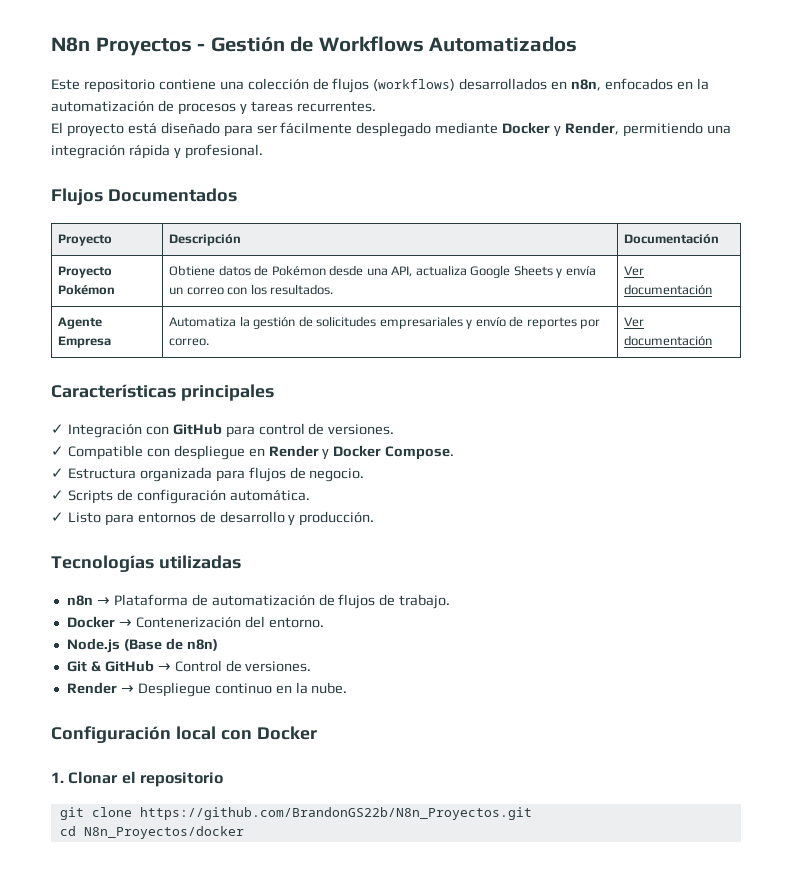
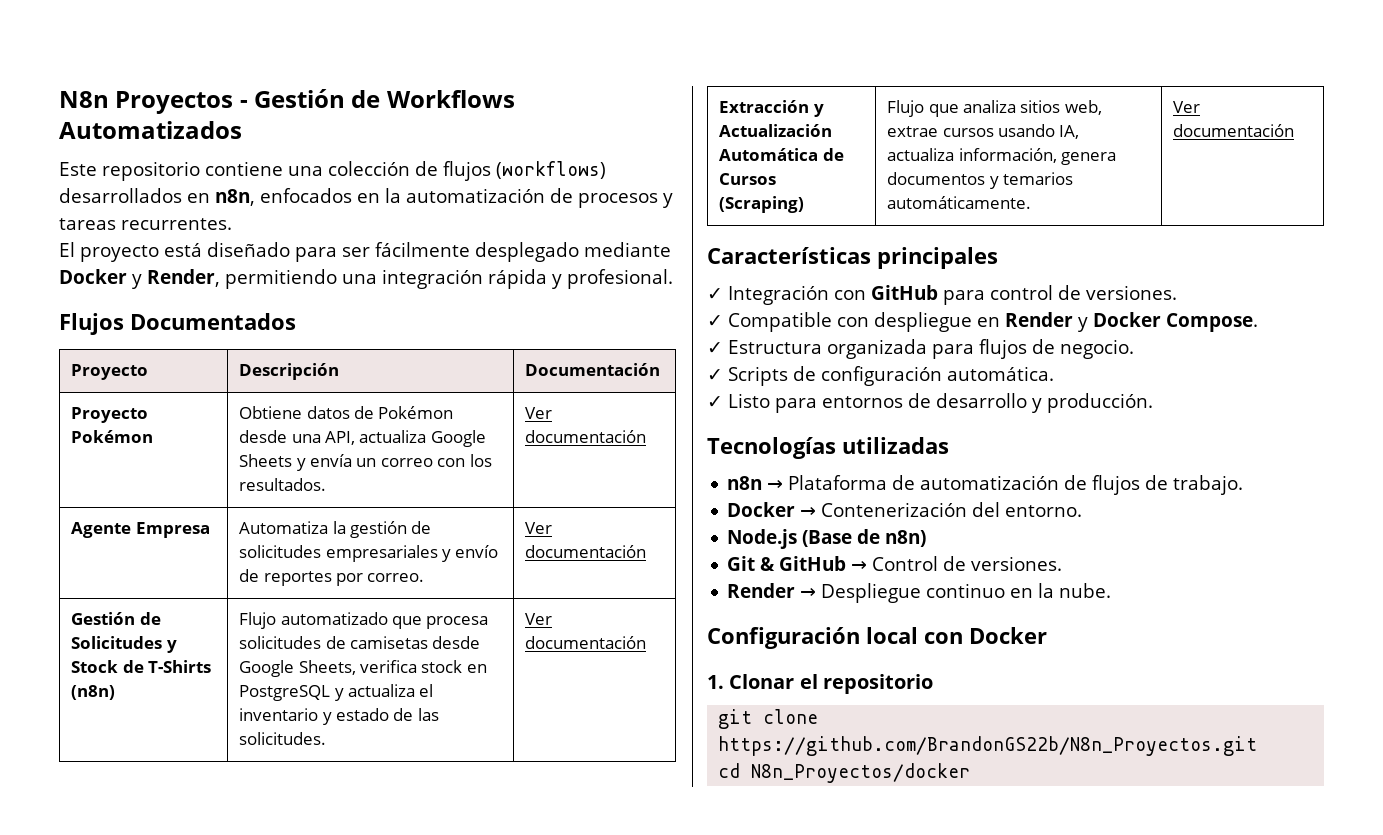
+ Gestión de Solicitudes y Stock de T-Shirts (n8n) | Flujo automatizado que procesa solicitudes de camisetas desde Google Sheets, verifica stock en PostgreSQL y actualiza el inventario y estado de las solicitudes. | Ver documentación
+ Extracción y Actualización Automática de Cursos (Scraping) | Flujo que analiza sitios web, extrae cursos usando IA, actualiza información, genera documentos y temarios automáticamente. | Ver documentación

